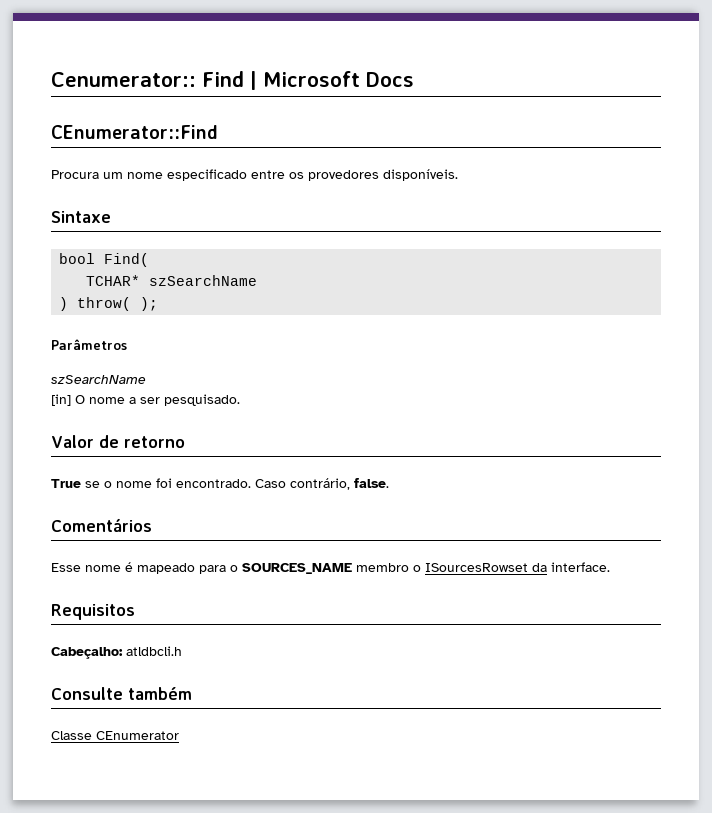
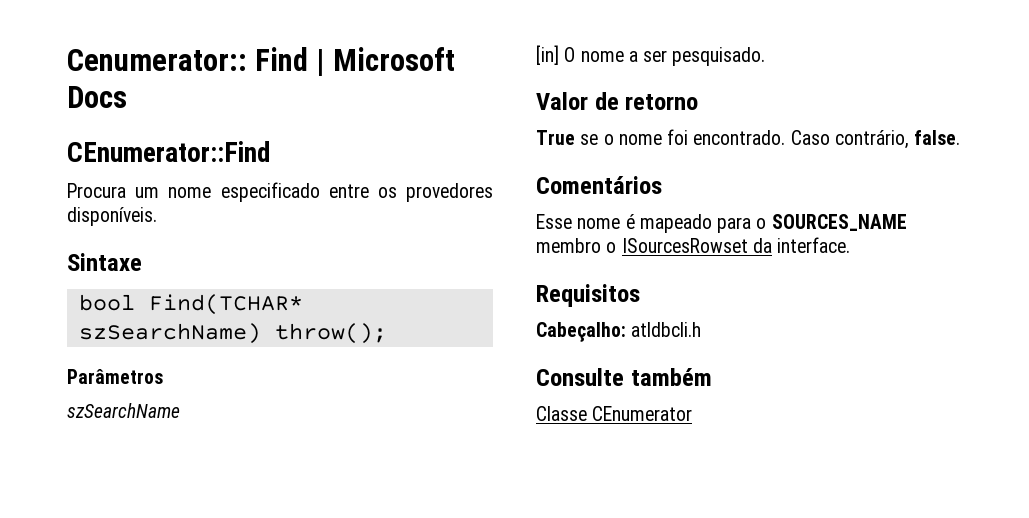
- bool Find(
- TCHAR* szSearchName
- ) throw( );
+ bool Find(TCHAR* szSearchName) throw();

